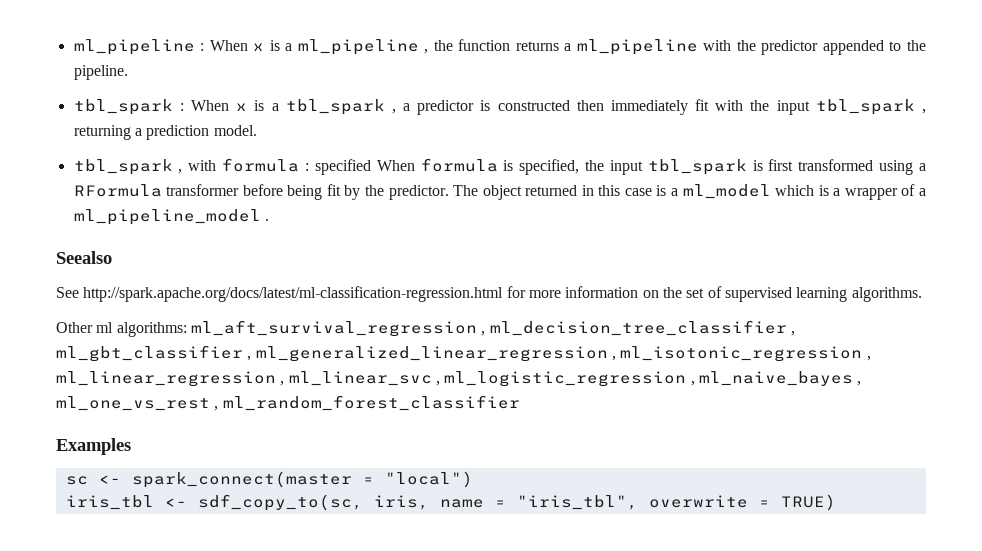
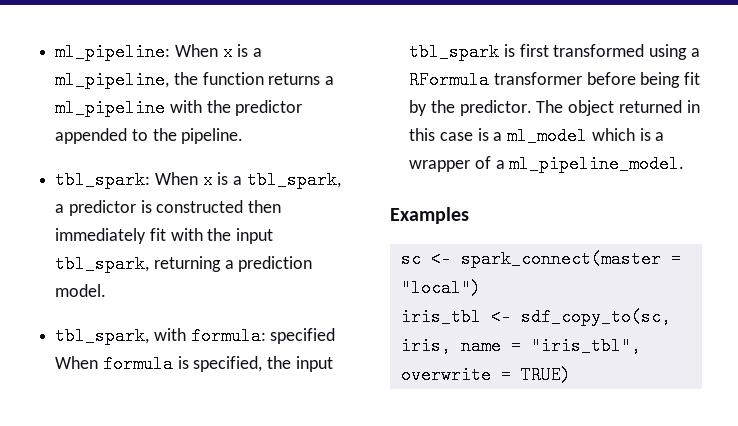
- ml_pipeline : When x is a ml_pipeline , the function returns a ml_pipeline with the predictor appended to the pipeline.
+ ml_pipeline: When x is a ml_pipeline, the function returns a ml_pipeline with the predictor appended to the pipeline.
- tbl_spark : When x is a tbl_spark , a predictor is constructed then immediately fit with the input tbl_spark , returning a prediction model.
+ tbl_spark: When x is a tbl_spark, a predictor is constructed then immediately fit with the input tbl_spark, returning a prediction model.
- tbl_spark , with formula : specified When formula is specified, the input tbl_spark is first transformed using a RFormula transformer before being fit by the predictor.
+ tbl_spark, with formula: specified When formula is specified, the input tbl_spark is first transformed using a RFormula transformer before being fit by the predictor.
- The object returned in this case is a ml_model which is a wrapper of a ml_pipeline_model .
- Seealso
- See http://spark.apache.org/docs/latest/ml-classification-regression.html for more information on the set of supervised learning algorithms.
- Other ml algorithms: ml_aft_survival_regression , ml_decision_tree_classifier , ml_gbt_classifier , ml_generalized_linear_regression , ml_isotonic_regression , ml_linear_regression , ml_linear_svc , ml_logistic_regression , ml_naive_bayes , ml_one_vs_rest , ml_random_forest_classifier
+ The object returned in this case is a ml_model which is a wrapper of a ml_pipeline_model.

